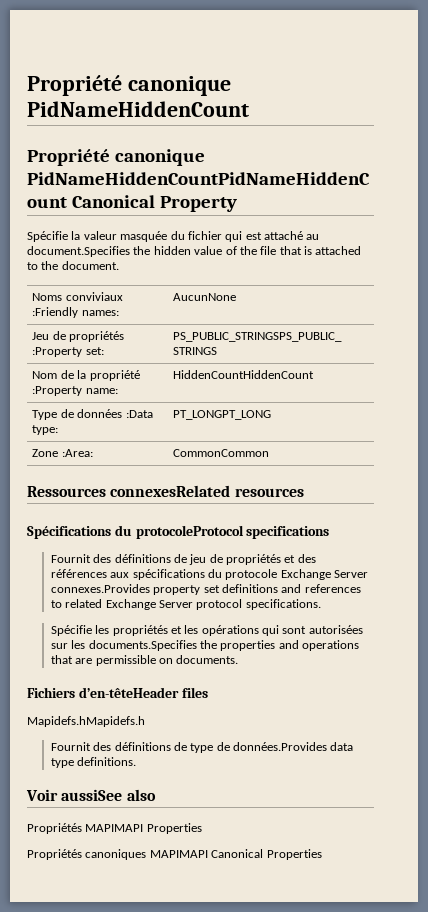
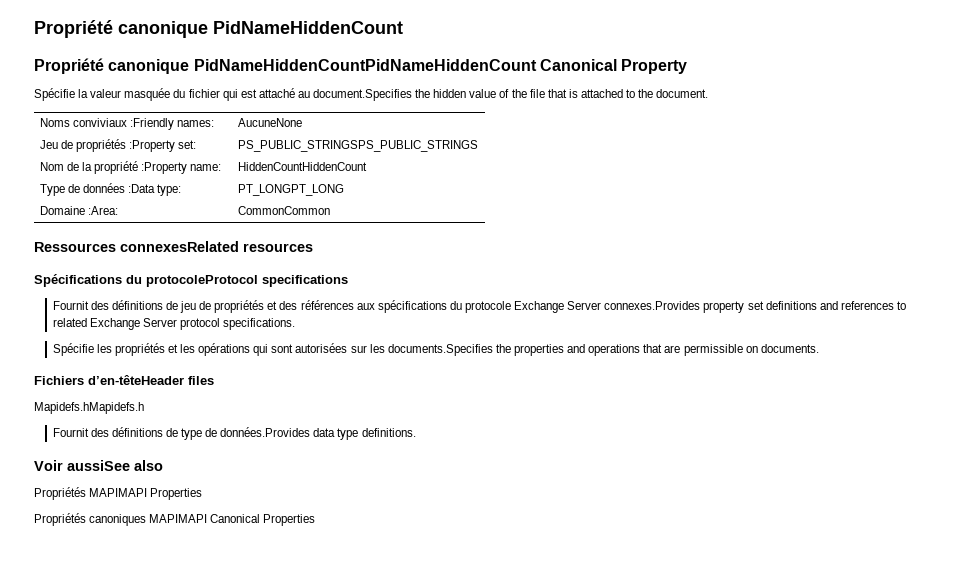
- Noms conviviaux :Friendly names: | AucunNone
+ Noms conviviaux :Friendly names: | AucuneNone
- Zone :Area: | CommonCommon
+ Domaine :Area: | CommonCommon

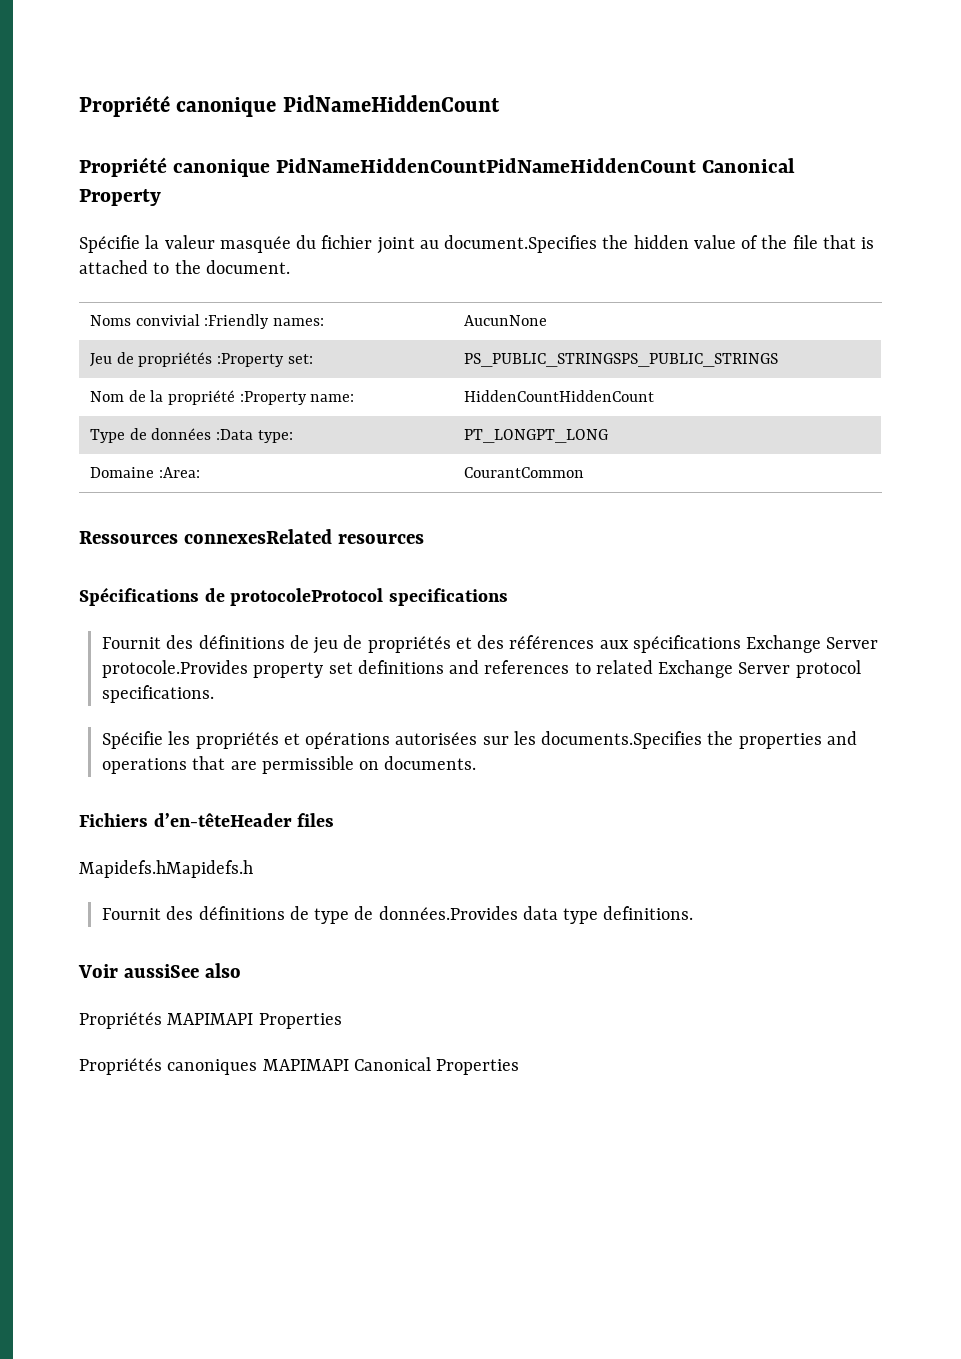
- Spécifie la valeur masquée du fichier qui est attaché au document.Specifies the hidden value of the file that is attached to the document.
+ Spécifie la valeur masquée du fichier joint au document.Specifies the hidden value of the file that is attached to the document.
- Noms conviviaux :Friendly names: | AucuneNone
+ Noms convivial :Friendly names: | AucunNone
- Domaine :Area: | CommonCommon
+ Domaine :Area: | CourantCommon
- Spécifications du protocoleProtocol specifications
+ Spécifications de protocoleProtocol specifications
- Fournit des définitions de jeu de propriétés et des références aux spécifications du protocole Exchange Server connexes.Provides property set definitions and references to related Exchange Server protocol specifications.
+ Fournit des définitions de jeu de propriétés et des références aux spécifications Exchange Server protocole.Provides property set definitions and references to related Exchange Server protocol specifications.
- Spécifie les propriétés et les opérations qui sont autorisées sur les documents.Specifies the properties and operations that are permissible on documents.
+ Spécifie les propriétés et opérations autorisées sur les documents.Specifies the properties and operations that are permissible on documents.

